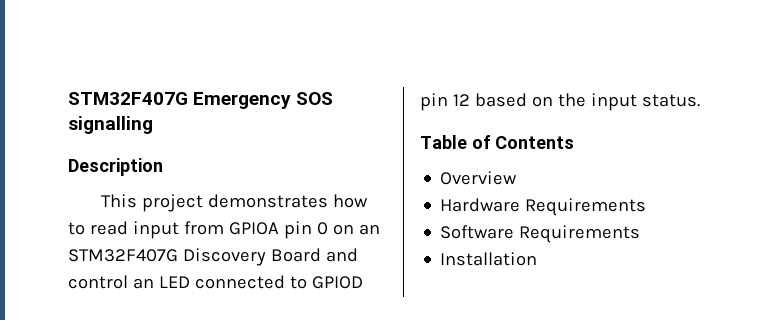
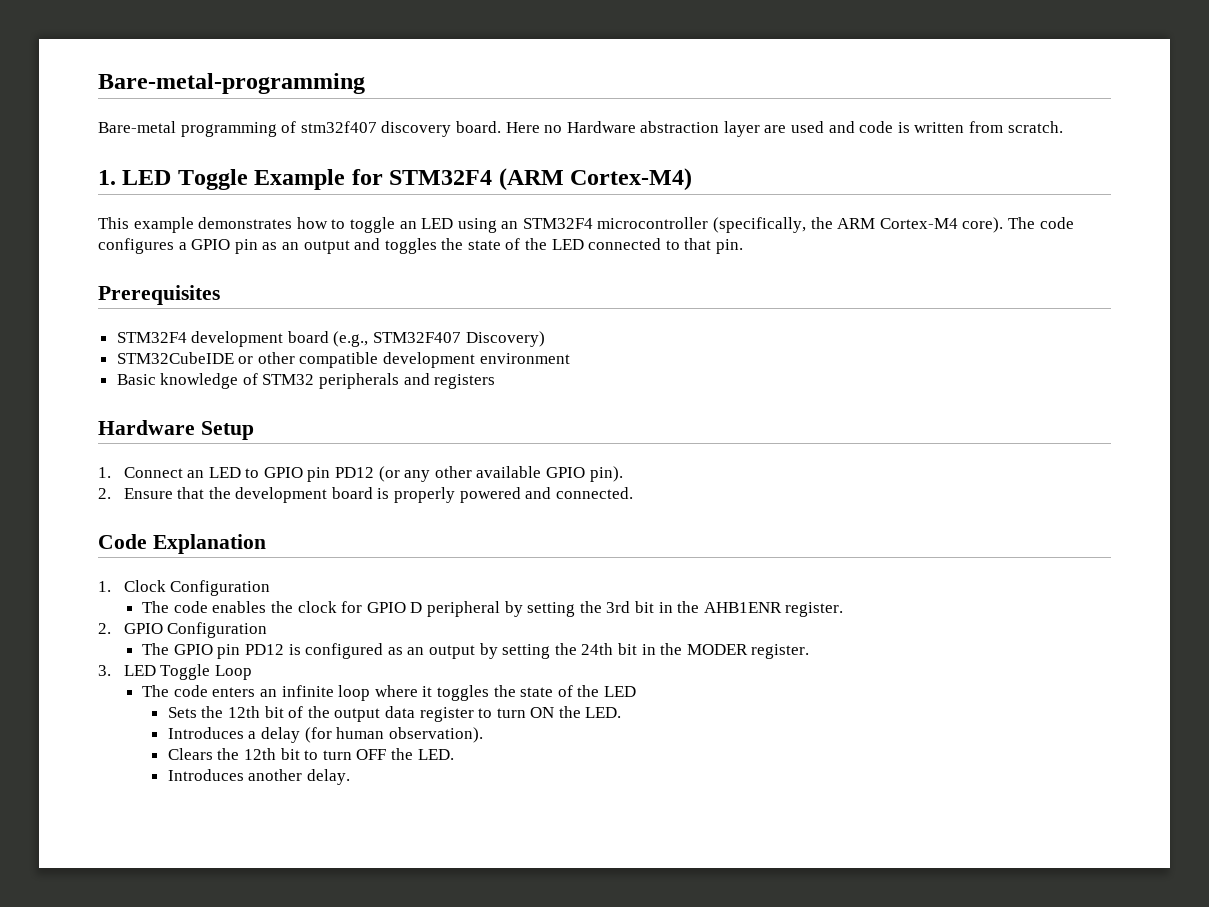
- STM32F407G Emergency SOS signalling
- Description
+ Bare-metal-programming
+ Bare-metal programming of stm32f407 discovery board. Here no Hardware abstraction layer are used and code is written from scratch.
+ 1. LED Toggle Example for STM32F4 (ARM Cortex-M4)
- This project demonstrates how to read input from GPIOA pin 0 on an STM32F407G Discovery Board and control an LED connected to GPIOD pin 12 based on the input status.
- Table of Contents
- Overview
- Hardware Requirements
- Software Requirements
- Installation
+ This example demonstrates how to toggle an LED using an STM32F4 microcontroller (specifically, the ARM Cortex-M4 core). The code configures a GPIO pin as an output and toggles the state of the LED connected to that pin.
+ Prerequisites
+ STM32F4 development board (e.g., STM32F407 Discovery)
+ STM32CubeIDE or other compatible development environment
+ Basic knowledge of STM32 peripherals and registers
+ Hardware Setup
+ 1. Connect an LED to GPIO pin PD12 (or any other available GPIO pin).
+ 2. Ensure that the development board is properly powered and connected.
+ Code Explanation
+ 1. Clock Configuration
+ The code enables the clock for GPIO D peripheral by setting the 3rd bit in the AHB1ENR register.
+ 2. GPIO Configuration
+ The GPIO pin PD12 is configured as an output by setting the 24th bit in the MODER register.
+ 3. LED Toggle Loop
+ The code enters an infinite loop where it toggles the state of the LED
+ Sets the 12th bit of the output data register to turn ON the LED.
+ Introduces a delay (for human observation).
+ Clears the 12th bit to turn OFF the LED.
+ Introduces another delay.

